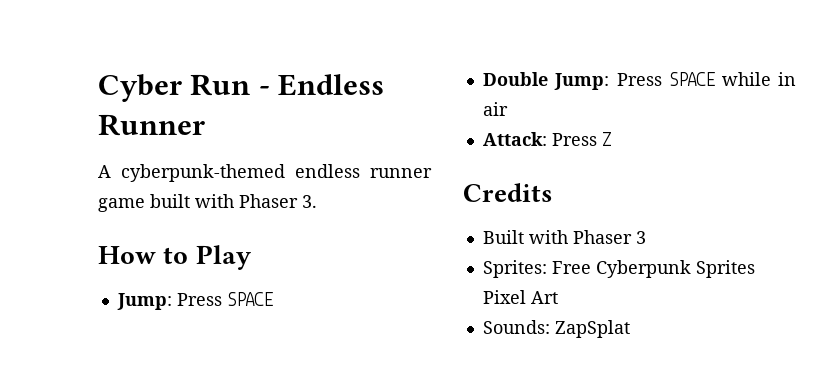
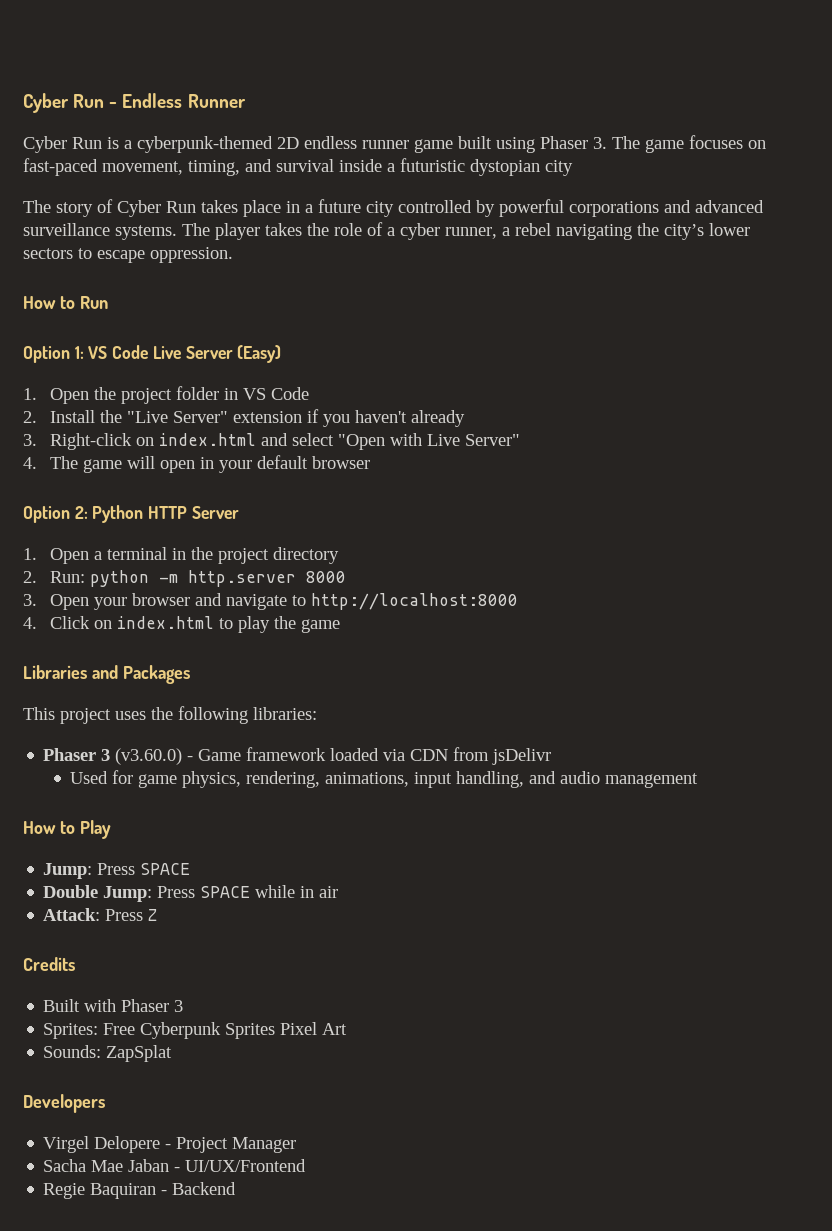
- A cyberpunk-themed endless runner game built with Phaser 3.
+ Cyber Run is a cyberpunk-themed 2D endless runner game built using Phaser 3. The game focuses on fast-paced movement, timing, and survival inside a futuristic dystopian city
+ The story of Cyber Run takes place in a future city controlled by powerful corporations and advanced surveillance systems. The player takes the role of a cyber runner, a rebel navigating the city’s lower sectors to escape oppression.
+ How to Run
+ Option 1: VS Code Live Server (Easy)
+ 1. Open the project folder in VS Code
+ 2. Install the "Live Server" extension if you haven't already
+ 3. Right-click on index.html and select "Open with Live Server"
+ 4. The game will open in your default browser
+ Option 2: Python HTTP Server
+ 1. Open a terminal in the project directory
+ 2. Run: python -m http.server 8000
+ 3. Open your browser and navigate to http://localhost:8000
+ 4. Click on index.html to play the game
+ Libraries and Packages
+ This project uses the following libraries:
+ Phaser 3 (v3.60.0) - Game framework loaded via CDN from jsDelivr
+ Used for game physics, rendering, animations, input handling, and audio management
+ Developers
+ Virgel Delopere - Project Manager
+ Sacha Mae Jaban - UI/UX/Frontend
+ Regie Baquiran - Backend

